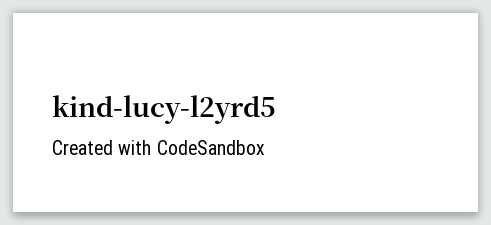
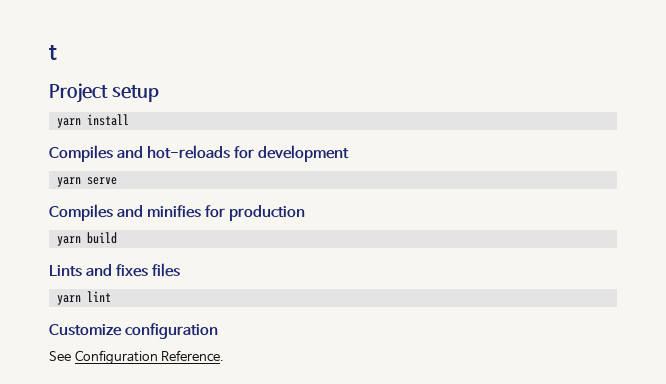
- kind-lucy-l2yrd5
- Created with CodeSandbox
+ t
+ Project setup
+ yarn install
+ Compiles and hot-reloads for development
+ yarn serve
+ Compiles and minifies for production
+ yarn build
+ Lints and fixes files
+ yarn lint
+ Customize configuration
+ See Configuration Reference.

